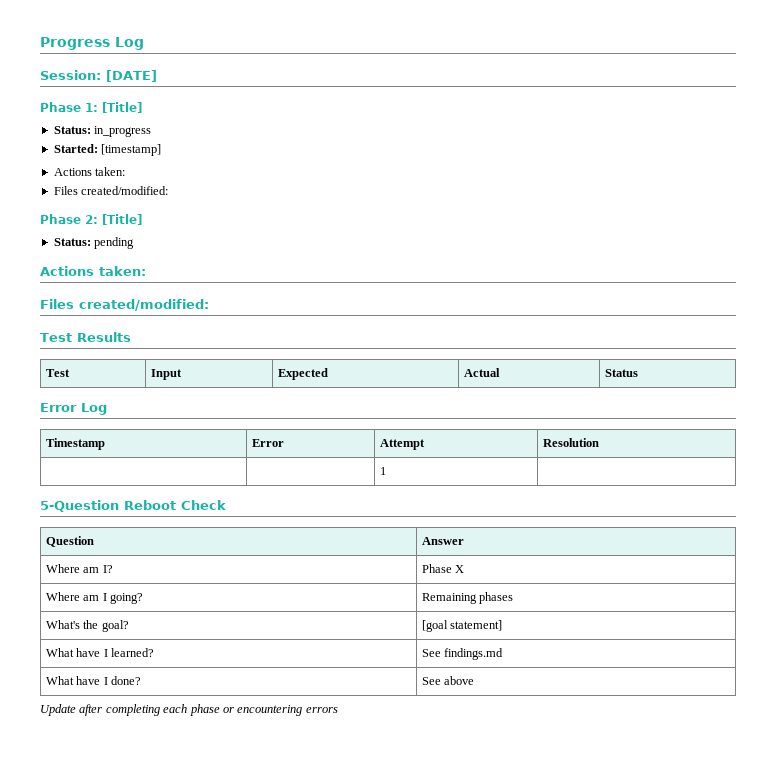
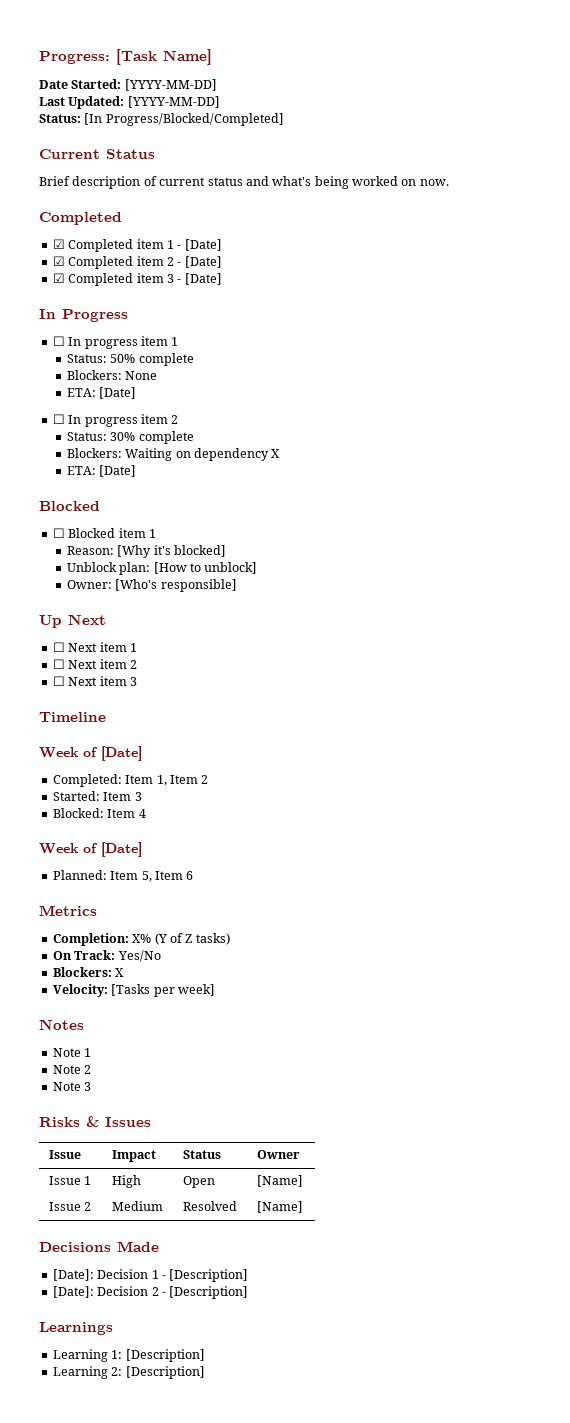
- Progress Log
- Session: [DATE]
- Phase 1: [Title]
- Status: in_progress
- Started: [timestamp]
- Actions taken:
- Files created/modified:
- Phase 2: [Title]
- Status: pending
- Actions taken:
- Files created/modified:
- Test Results
- Test | Input | Expected | Actual | Status
- Error Log
- Timestamp | Error | Attempt | Resolution
- | | 1 |
- 5-Question Reboot Check
- Question | Answer
- Where am I? | Phase X
- Where am I going? | Remaining phases
- What's the goal? | [goal statement]
- What have I learned? | See findings.md
- What have I done? | See above
- Update after completing each phase or encountering errors
+ Progress: [Task Name]
+ Date Started: [YYYY-MM-DD]
+ Last Updated: [YYYY-MM-DD]
+ Status: [In Progress/Blocked/Completed]
+ Current Status
+ Brief description of current status and what's being worked on now.
+ Completed
+ ☑ Completed item 1 - [Date]
+ ☑ Completed item 2 - [Date]
+ ☑ Completed item 3 - [Date]
+ In Progress
+ ☐ In progress item 1
+ Status: 50% complete
+ Blockers: None
+ ETA: [Date]
+ ☐ In progress item 2
+ Status: 30% complete
+ Blockers: Waiting on dependency X
+ ETA: [Date]
+ Blocked
+ ☐ Blocked item 1
+ Reason: [Why it's blocked]
+ Unblock plan: [How to unblock]
+ Owner: [Who's responsible]
+ Up Next
+ ☐ Next item 1
+ ☐ Next item 2
+ ☐ Next item 3
+ Timeline
+ Week of [Date]
+ Completed: Item 1, Item 2
+ Started: Item 3
+ Blocked: Item 4
+ Week of [Date]
+ Planned: Item 5, Item 6
+ Metrics
+ Completion: X% (Y of Z tasks)
+ On Track: Yes/No
+ Blockers: X
+ Velocity: [Tasks per week]
+ Notes
+ Note 1
+ Note 2
+ Note 3
+ Risks & Issues
+ Issue | Impact | Status | Owner
+ Issue 1 | High | Open | [Name]
+ Issue 2 | Medium | Resolved | [Name]
+ Decisions Made
+ [Date]: Decision 1 - [Description]
+ [Date]: Decision 2 - [Description]
+ Learnings
+ Learning 1: [Description]
+ Learning 2: [Description]

